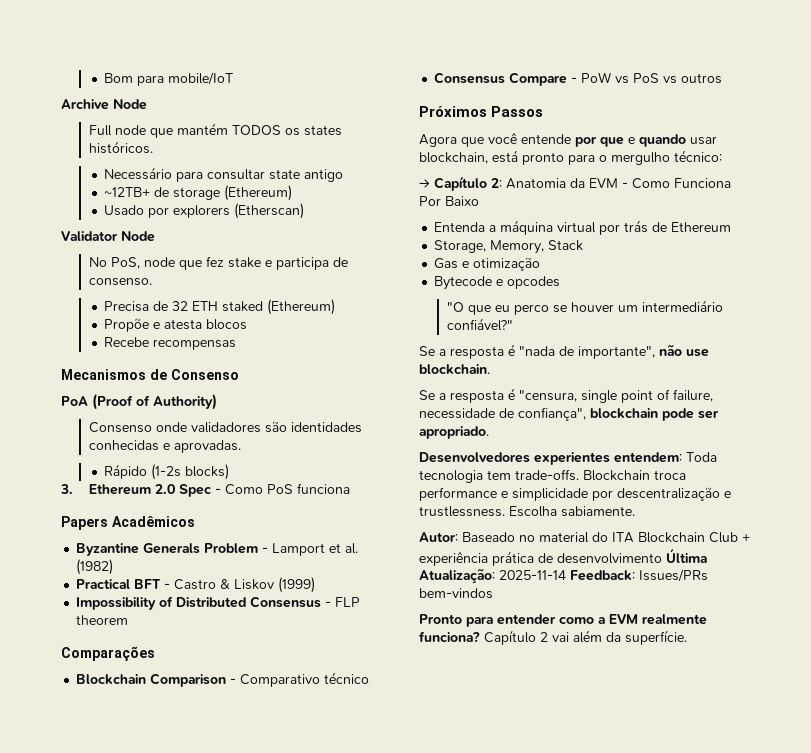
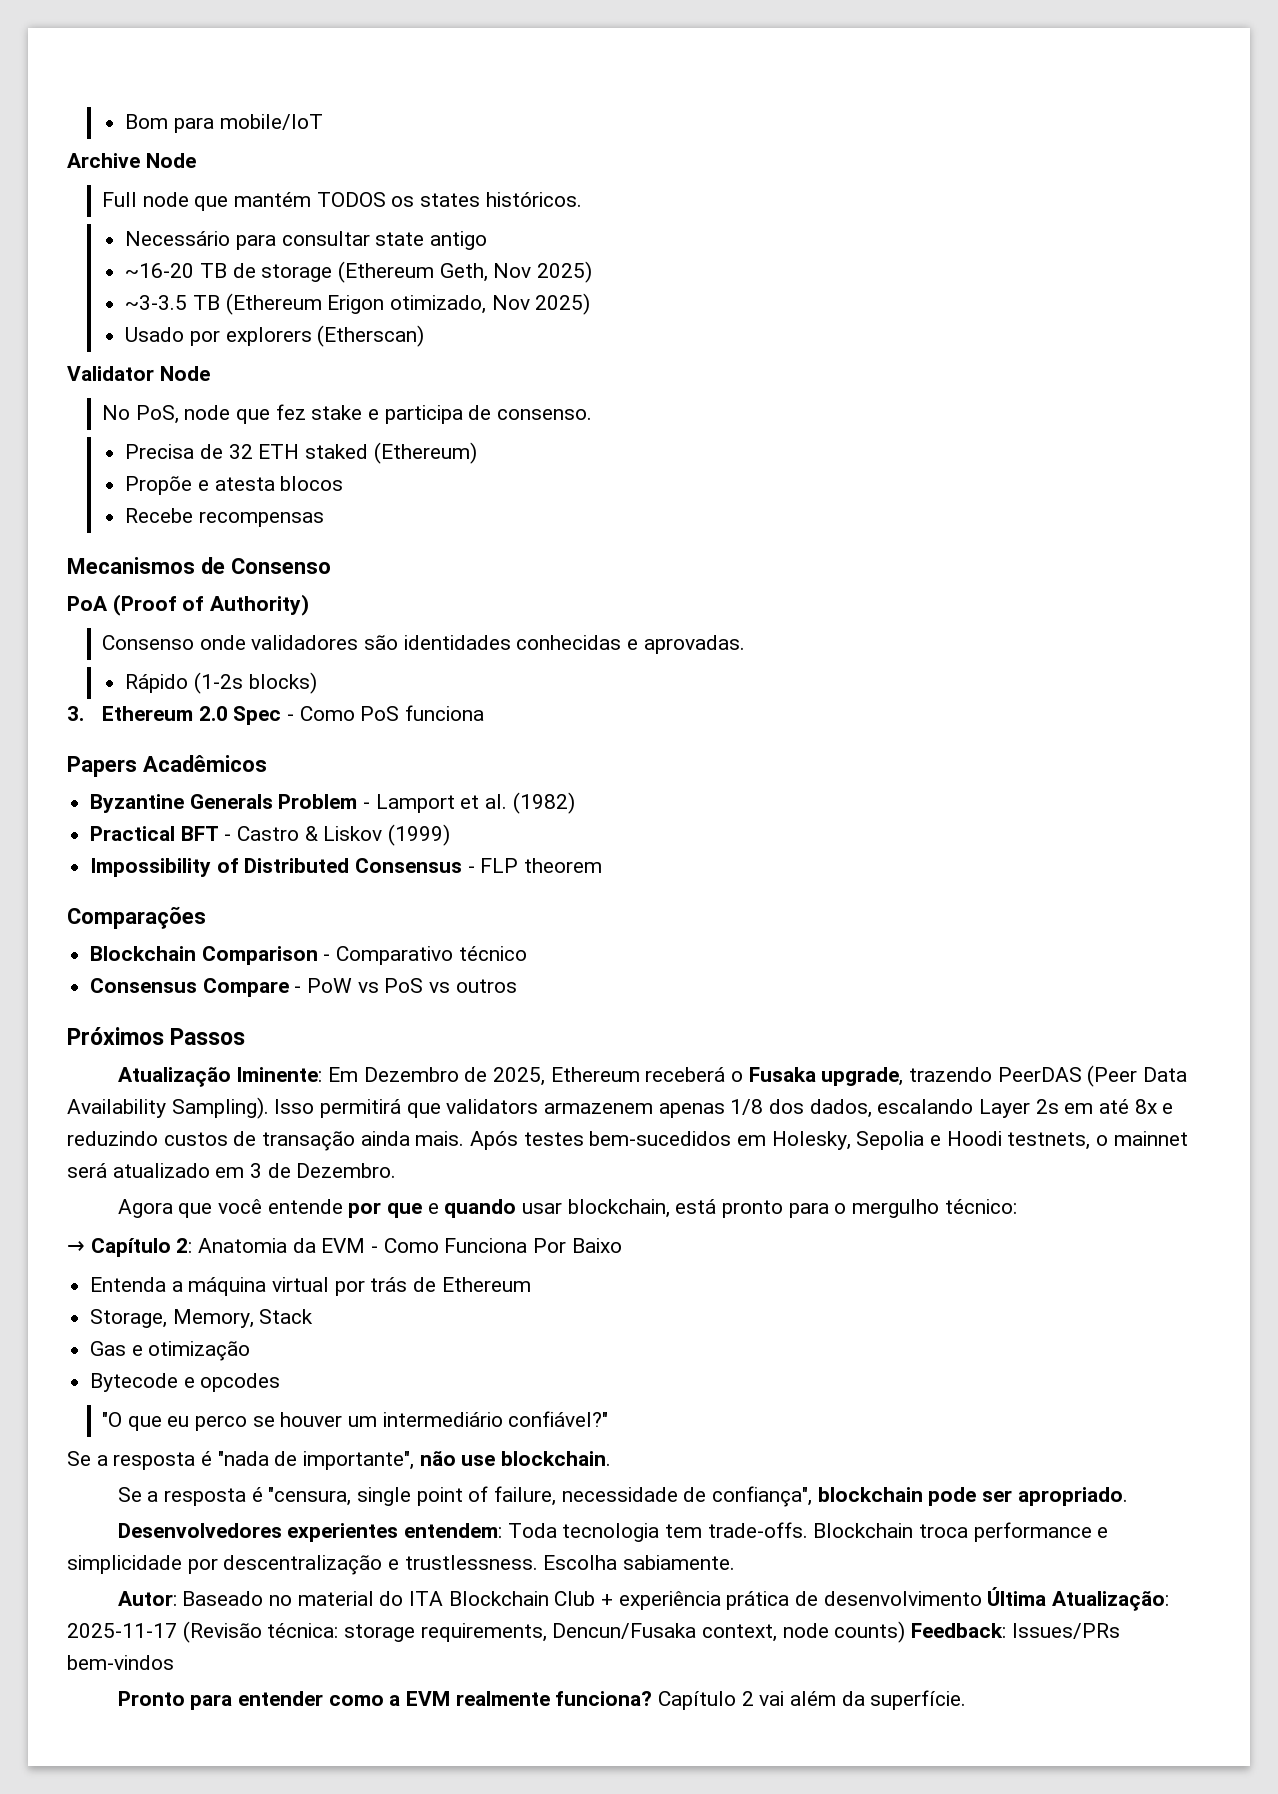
- ~12TB+ de storage (Ethereum)
+ ~16-20 TB de storage (Ethereum Geth, Nov 2025)
+ ~3-3.5 TB (Ethereum Erigon otimizado, Nov 2025)
+ Atualização Iminente: Em Dezembro de 2025, Ethereum receberá o Fusaka upgrade, trazendo PeerDAS (Peer Data Availability Sampling). Isso permitirá que validators armazenem apenas 1/8 dos dados, escalando Layer 2s em até 8x e reduzindo custos de transação ainda mais. Após testes bem-sucedidos em Holesky, Sepolia e Hoodi testnets, o mainnet será atualizado em 3 de Dezembro.
- Autor: Baseado no material do ITA Blockchain Club + experiência prática de desenvolvimento Última Atualização: 2025-11-14 Feedback: Issues/PRs bem-vindos
+ Autor: Baseado no material do ITA Blockchain Club + experiência prática de desenvolvimento Última Atualização: 2025-11-17 (Revisão técnica: storage requirements, Dencun/Fusaka context, node counts) Feedback: Issues/PRs bem-vindos

